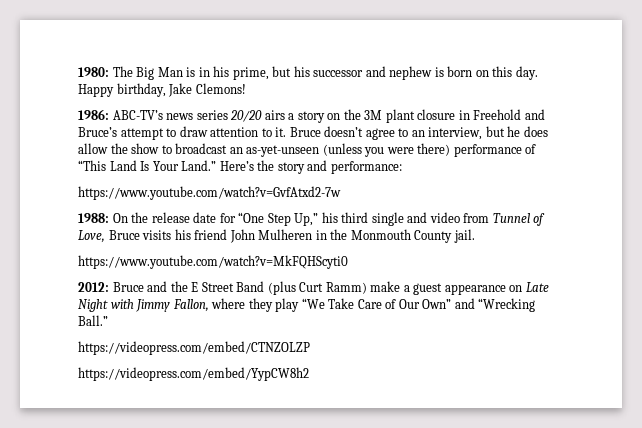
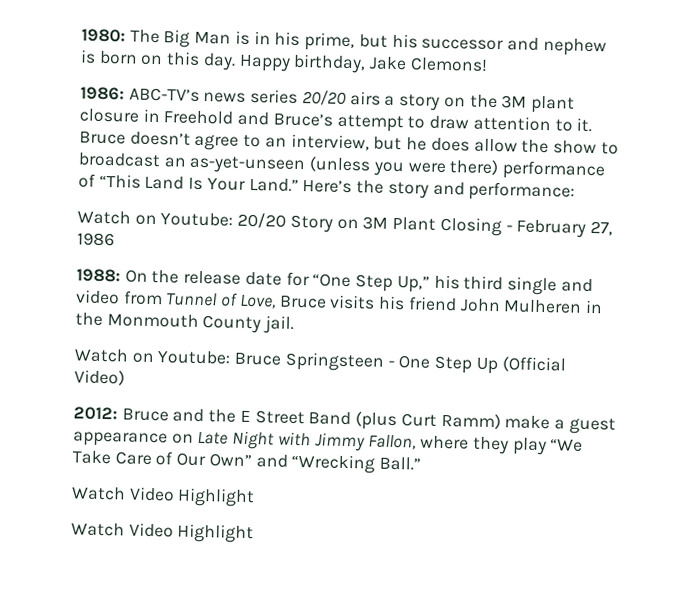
- https://www.youtube.com/watch?v=GvfAtxd2-7w
+ Watch on Youtube: 20/20 Story on 3M Plant Closing - February 27, 1986
- https://www.youtube.com/watch?v=MkFQHScyti0
+ Watch on Youtube: Bruce Springsteen - One Step Up (Official Video)
  2012: Bruce and the E Street Band (plus Curt Ramm) make a guest appearance on Late Night with Jimmy Fallon, where they play “We Take Care of Our Own” and “Wrecking Ball.”
- https://videopress.com/embed/CTNZOLZP
- https://videopress.com/embed/YypCW8h2
+ Watch Video Highlight
+ Watch Video Highlight

